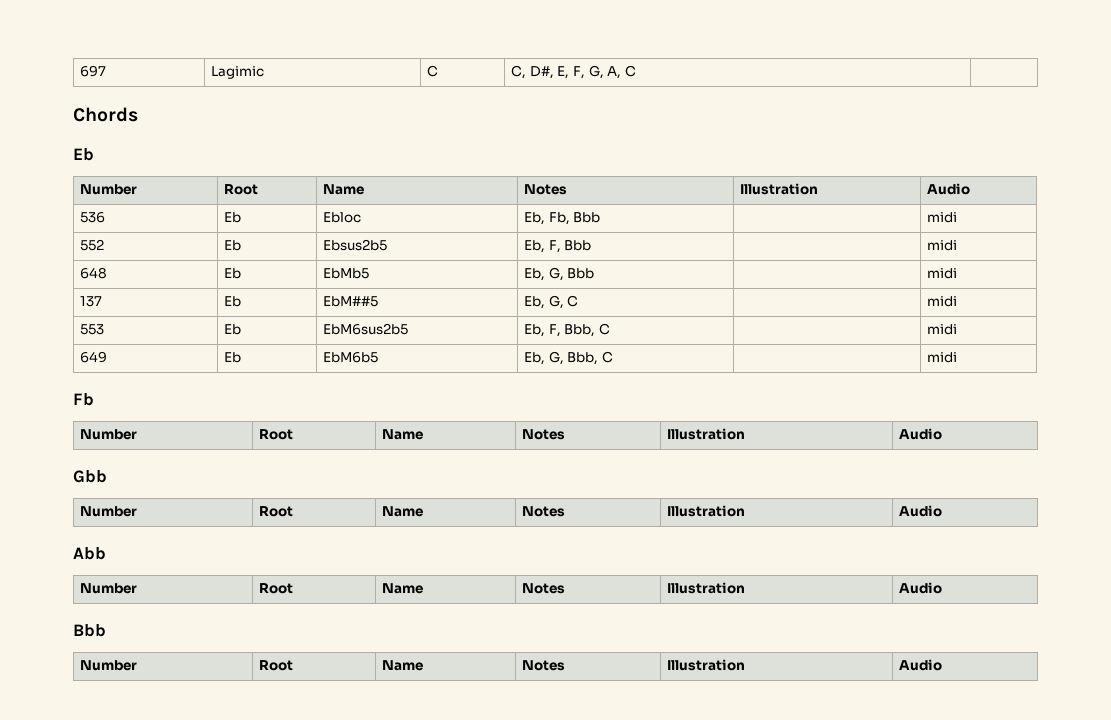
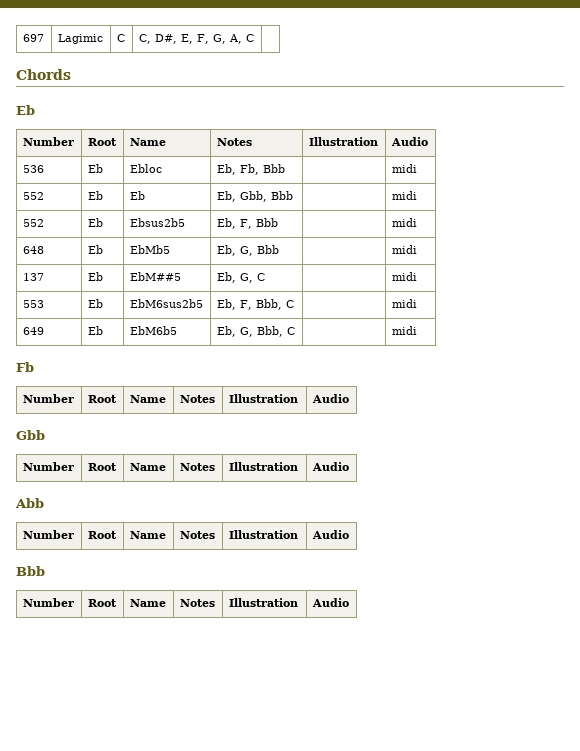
+ 552 | Eb | Eb | Eb, Gbb, Bbb | | midi

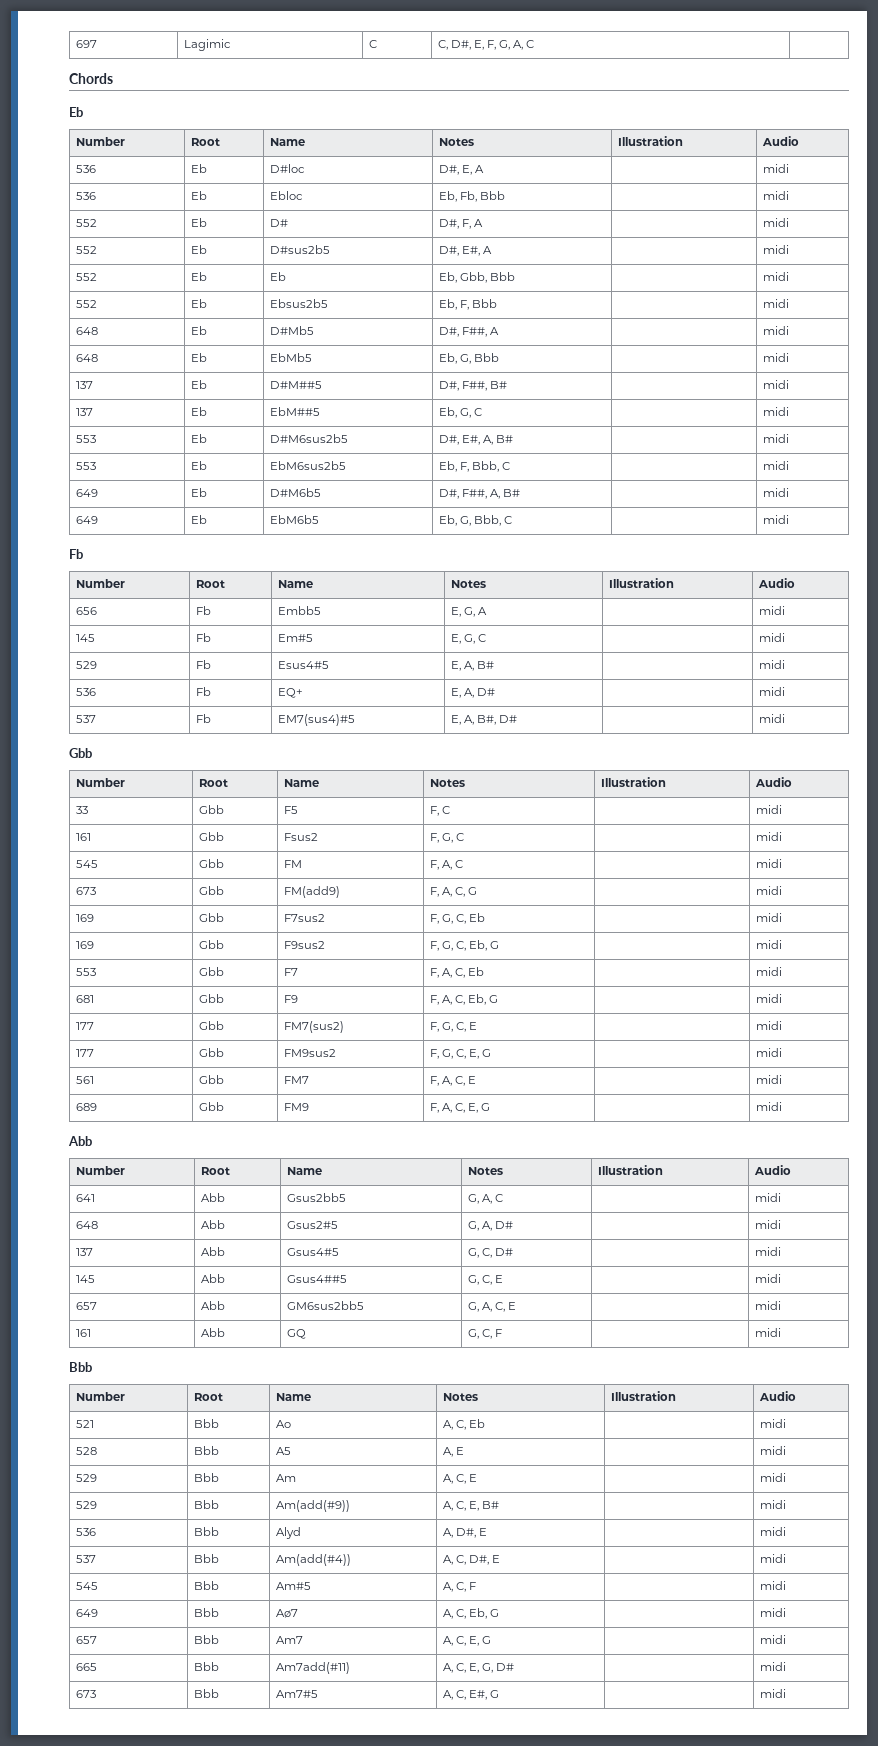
+ 536 | Eb | D#loc | D#, E, A | | midi
+ 552 | Eb | D# | D#, F, A | | midi
+ 552 | Eb | D#sus2b5 | D#, E#, A | | midi
+ 648 | Eb | D#Mb5 | D#, F##, A | | midi
+ 137 | Eb | D#M##5 | D#, F##, B# | | midi
+ 553 | Eb | D#M6sus2b5 | D#, E#, A, B# | | midi
+ 649 | Eb | D#M6b5 | D#, F##, A, B# | | midi
+ 656 | Fb | Embb5 | E, G, A | | midi
+ 145 | Fb | Em#5 | E, G, C | | midi
+ 529 | Fb | Esus4#5 | E, A, B# | | midi
+ 536 | Fb | EQ+ | E, A, D# | | midi
+ 537 | Fb | EM7(sus4)#5 | E, A, B#, D# | | midi
+ 33 | Gbb | F5 | F, C | | midi
+ 161 | Gbb | Fsus2 | F, G, C | | midi
+ 545 | Gbb | FM | F, A, C | | midi
+ 673 | Gbb | FM(add9) | F, A, C, G | | midi
+ 169 | Gbb | F7sus2 | F, G, C, Eb | | midi
+ 169 | Gbb | F9sus2 | F, G, C, Eb, G | | midi
+ 553 | Gbb | F7 | F, A, C, Eb | | midi
+ 681 | Gbb | F9 | F, A, C, Eb, G | | midi
+ 177 | Gbb | FM7(sus2) | F, G, C, E | | midi
+ 177 | Gbb | FM9sus2 | F, G, C, E, G | | midi
+ 561 | Gbb | FM7 | F, A, C, E | | midi
+ 689 | Gbb | FM9 | F, A, C, E, G | | midi
+ 641 | Abb | Gsus2bb5 | G, A, C | | midi
+ 648 | Abb | Gsus2#5 | G, A, D# | | midi
+ 137 | Abb | Gsus4#5 | G, C, D# | | midi
+ 145 | Abb | Gsus4##5 | G, C, E | | midi
+ 657 | Abb | GM6sus2bb5 | G, A, C, E | | midi
+ 161 | Abb | GQ | G, C, F | | midi
+ 521 | Bbb | Ao | A, C, Eb | | midi
+ 528 | Bbb | A5 | A, E | | midi
+ 529 | Bbb | Am | A, C, E | | midi
+ 529 | Bbb | Am(add(#9)) | A, C, E, B# | | midi
+ 536 | Bbb | Alyd | A, D#, E | | midi
+ 537 | Bbb | Am(add(#4)) | A, C, D#, E | | midi
+ 545 | Bbb | Am#5 | A, C, F | | midi
+ 649 | Bbb | Aø7 | A, C, Eb, G | | midi
+ 657 | Bbb | Am7 | A, C, E, G | | midi
+ 665 | Bbb | Am7add(#11) | A, C, E, G, D# | | midi
+ 673 | Bbb | Am7#5 | A, C, E#, G | | midi

